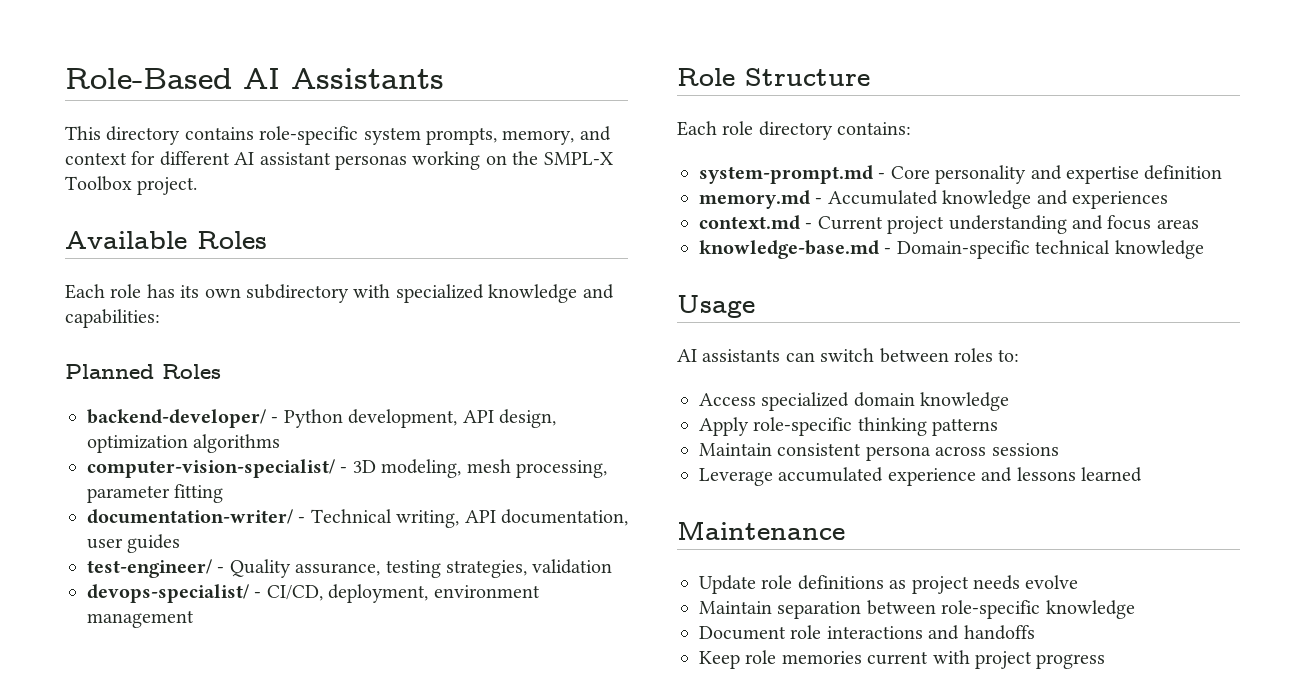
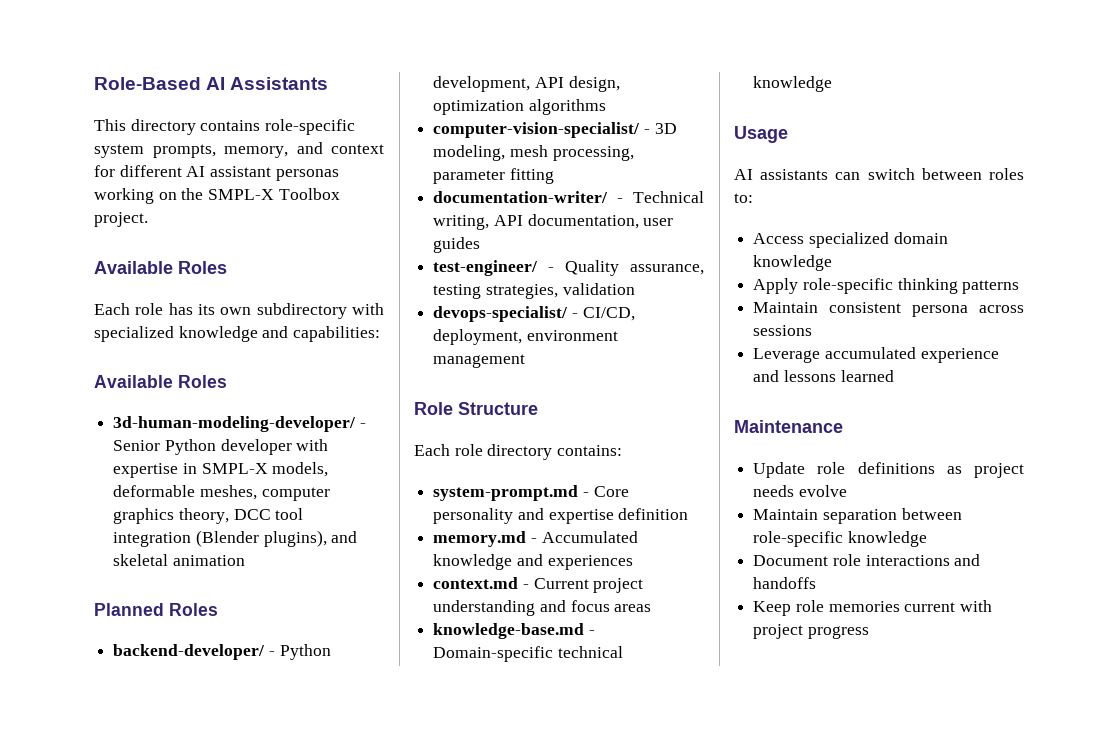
  Each role has its own subdirectory with specialized knowledge and capabilities:
+ Available Roles
+ 3d-human-modeling-developer/ - Senior Python developer with expertise in SMPL-X models, deformable meshes, computer graphics theory, DCC tool integration (Blender plugins), and skeletal animation

